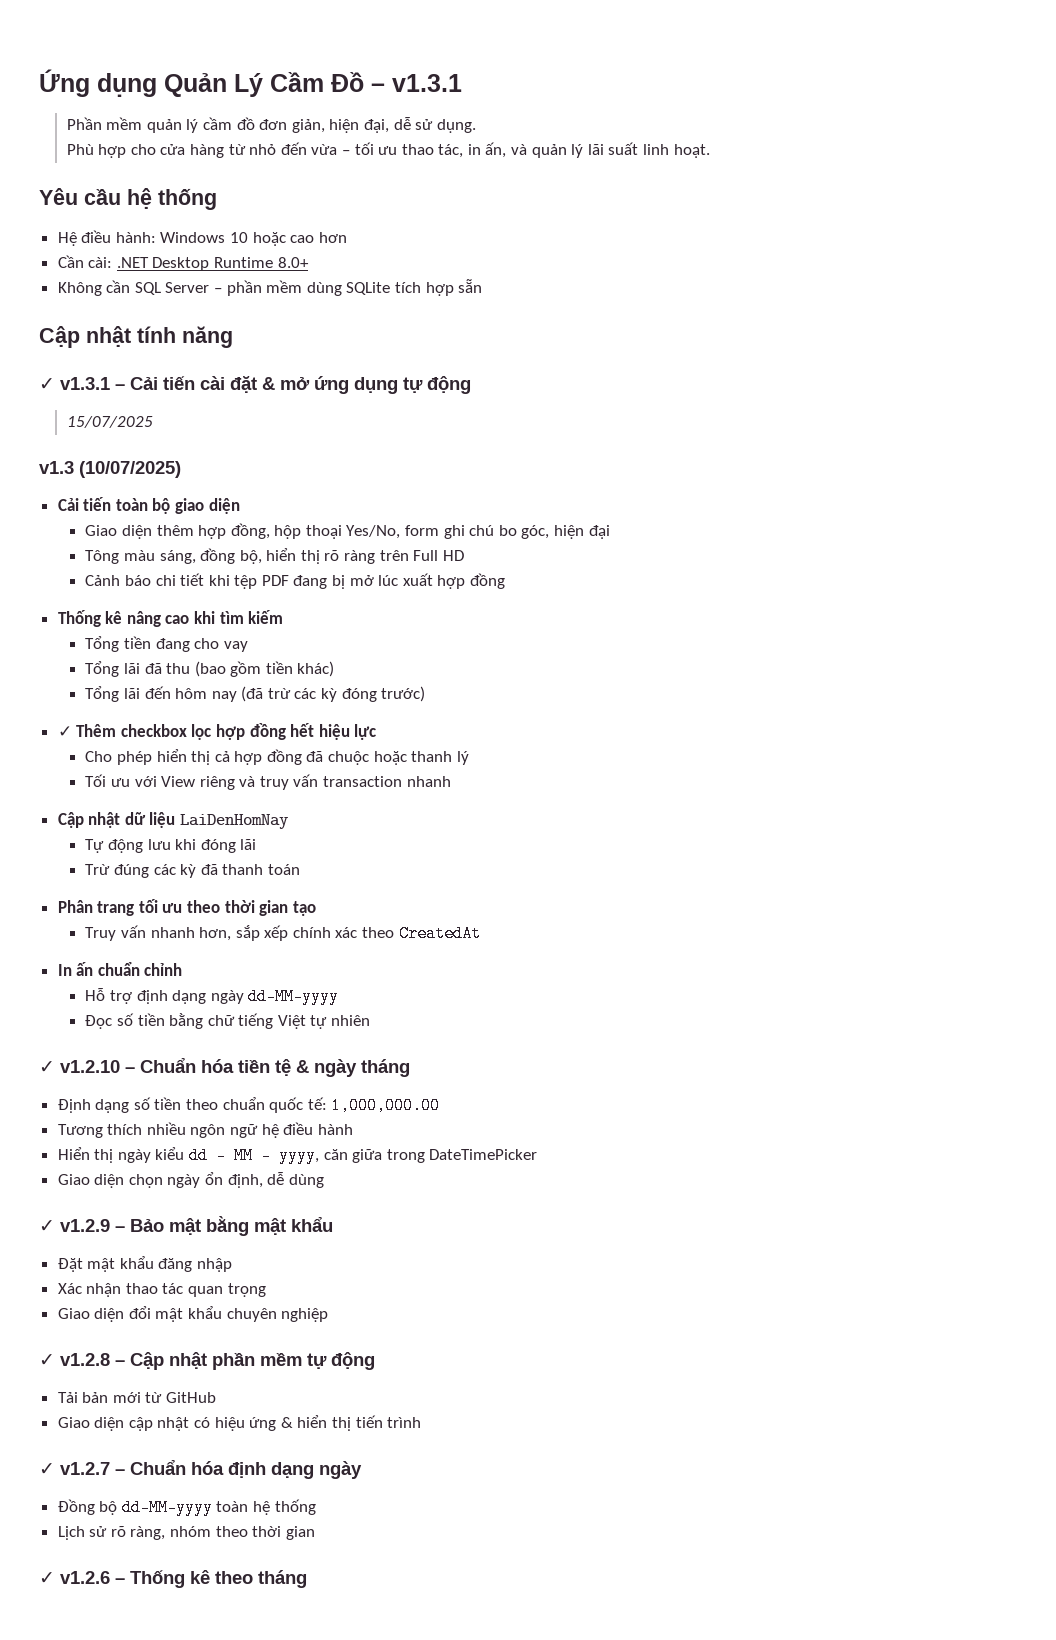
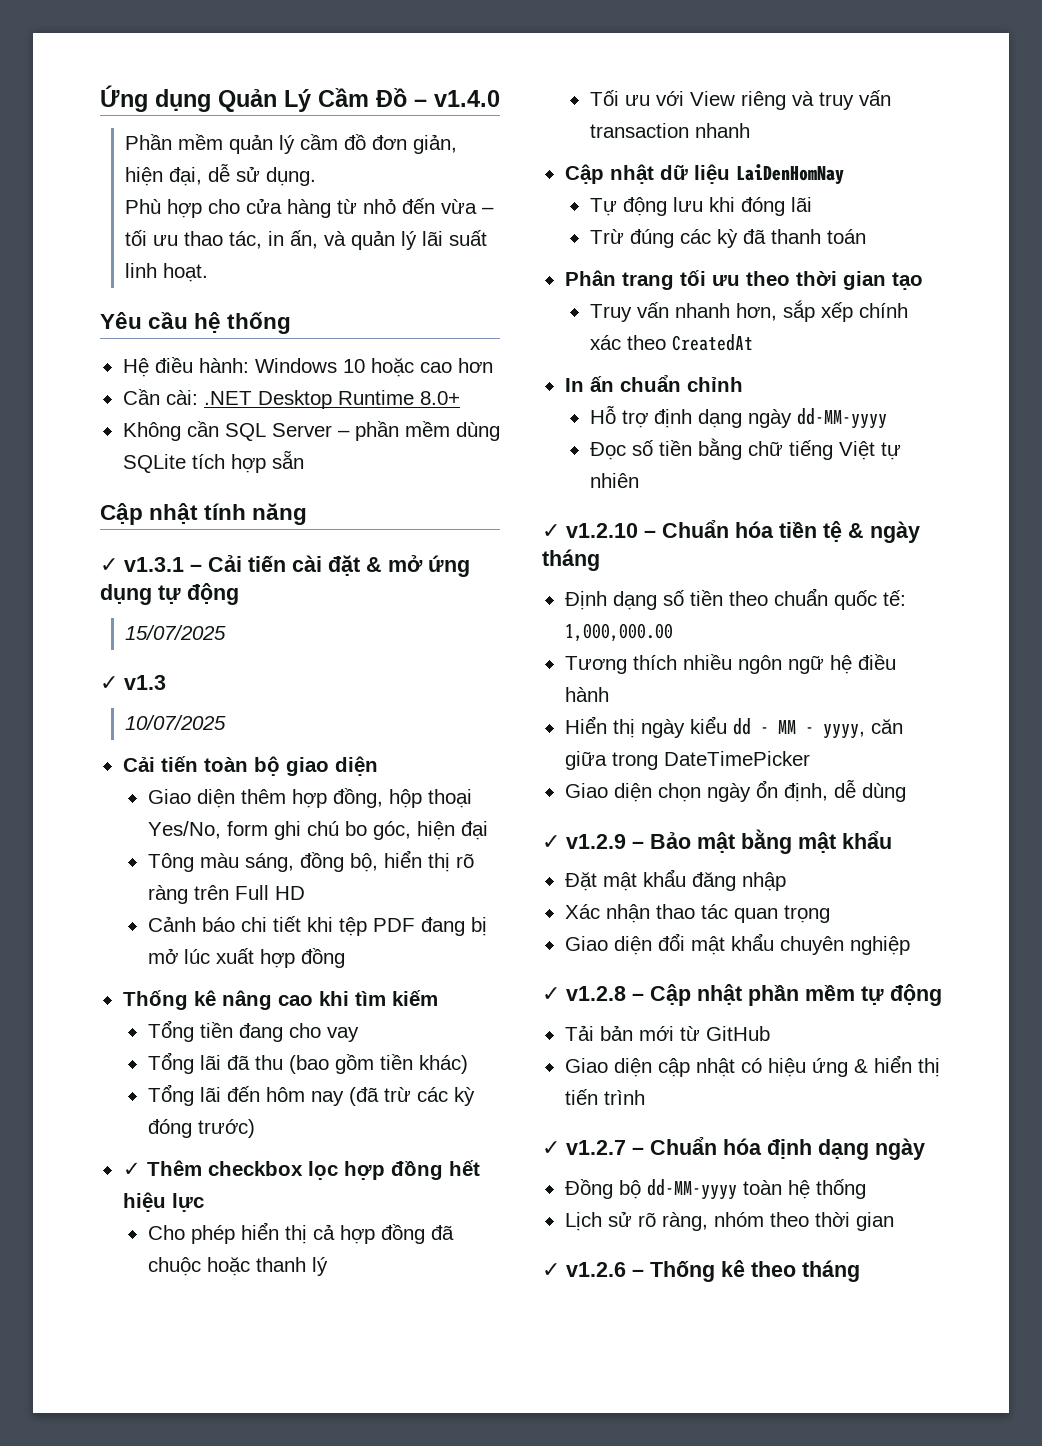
- Ứng dụng Quản Lý Cầm Đồ – v1.3.1
+ Ứng dụng Quản Lý Cầm Đồ – v1.4.0
- v1.3 (10/07/2025)
+ ✓ v1.3
+ 10/07/2025

